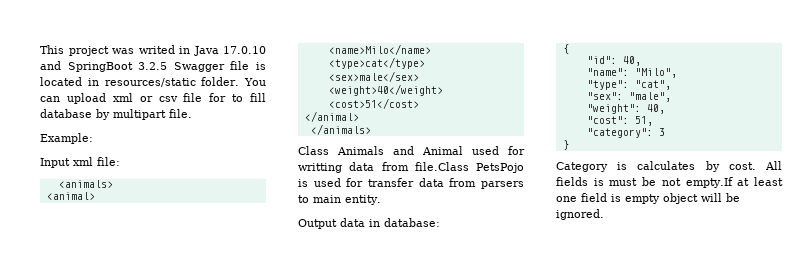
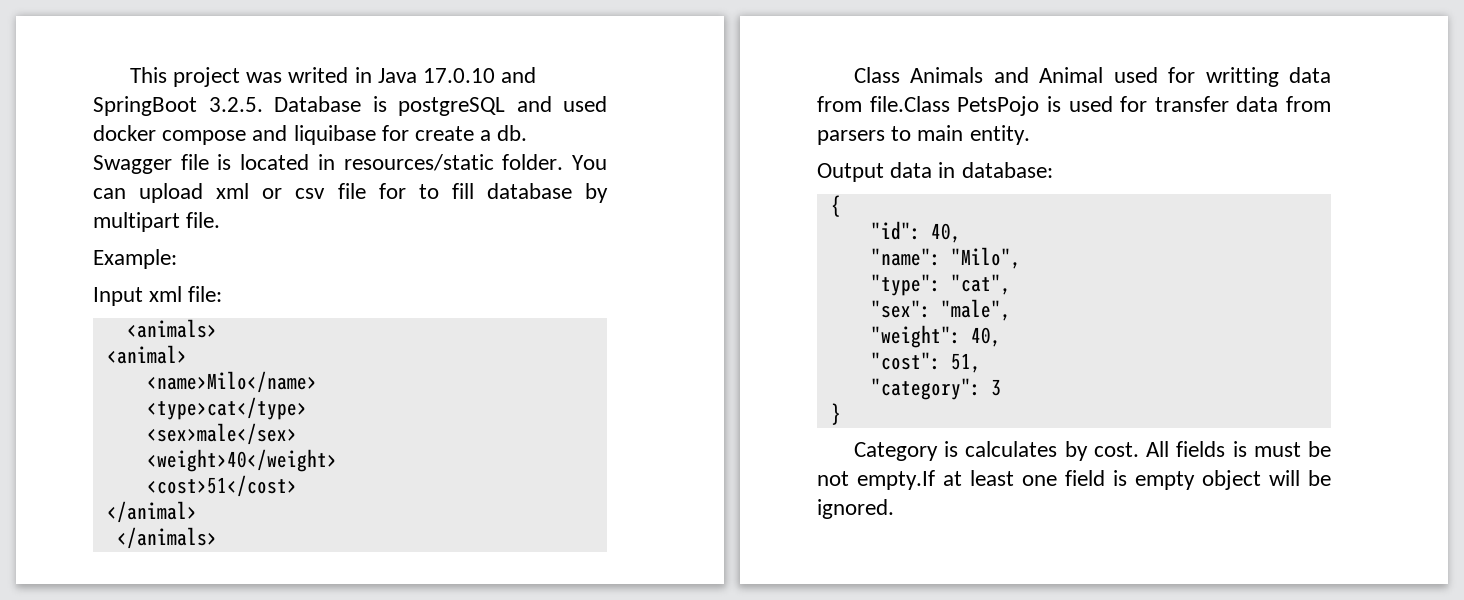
- This project was writed in Java 17.0.10 and SpringBoot 3.2.5 Swagger file is located in resources/static folder.
+ This project was writed in Java 17.0.10 and SpringBoot 3.2.5. Database is postgreSQL and used docker compose and liquibase for create a db. Swagger file is located in resources/static folder.

